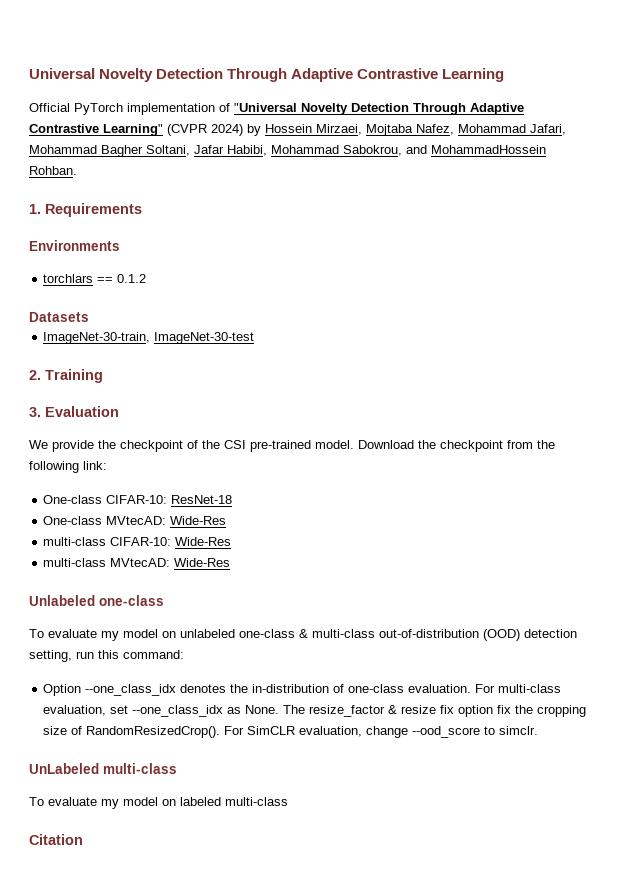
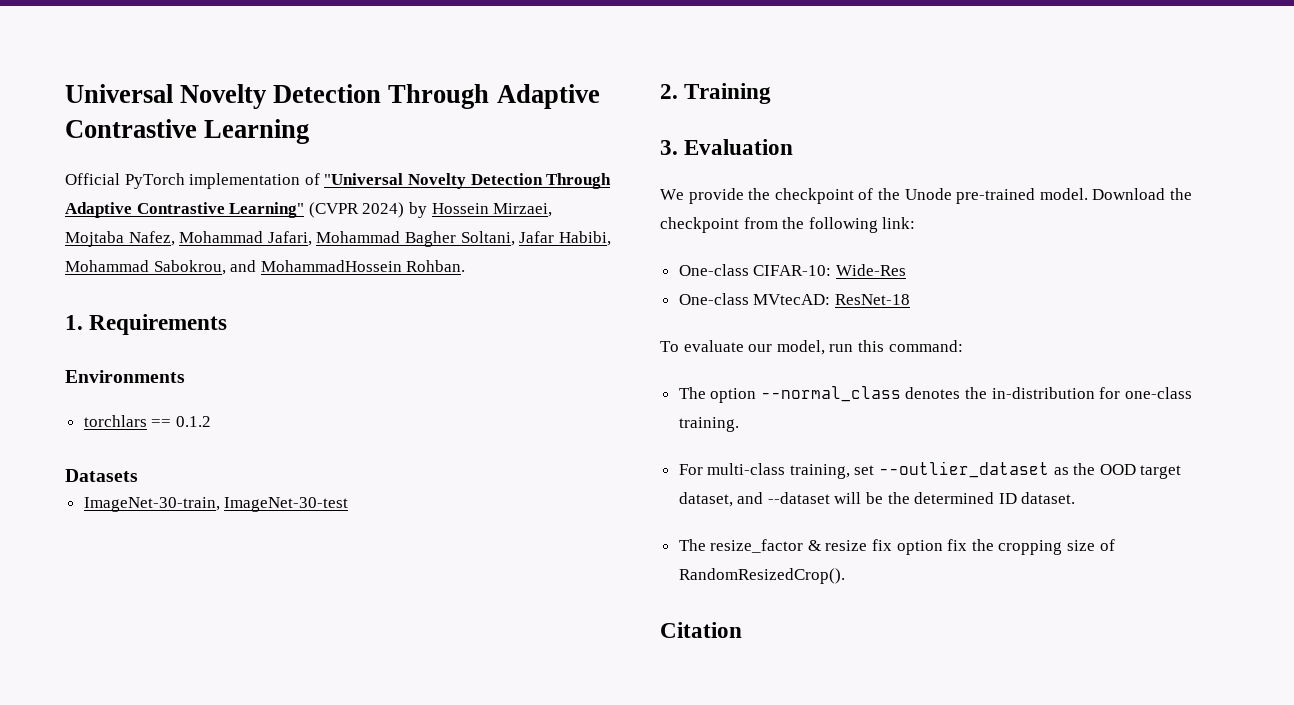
- We provide the checkpoint of the CSI pre-trained model.
+ We provide the checkpoint of the Unode pre-trained model.
- One-class CIFAR-10: ResNet-18
+ One-class CIFAR-10: Wide-Res
- One-class MVtecAD: Wide-Res
- multi-class CIFAR-10: Wide-Res
- multi-class MVtecAD: Wide-Res
- Unlabeled one-class
- To evaluate my model on unlabeled one-class & multi-class out-of-distribution (OOD) detection setting, run this command:
- Option --one_class_idx denotes the in-distribution of one-class evaluation. For multi-class evaluation, set --one_class_idx as None. The resize_factor & resize fix option fix the cropping size of RandomResizedCrop(). For SimCLR evaluation, change --ood_score to simclr.
- UnLabeled multi-class
- To evaluate my model on labeled multi-class
+ One-class MVtecAD: ResNet-18
+ To evaluate our model, run this command:
+ The option --normal_class denotes the in-distribution for one-class training.
+ For multi-class training, set --outlier_dataset as the OOD target dataset, and --dataset will be the determined ID dataset.
+ The resize_factor & resize fix option fix the cropping size of RandomResizedCrop().

